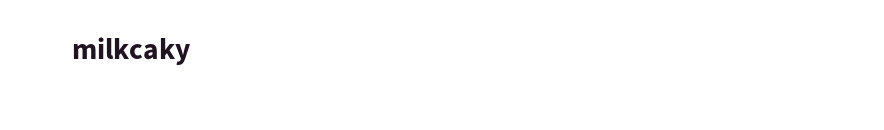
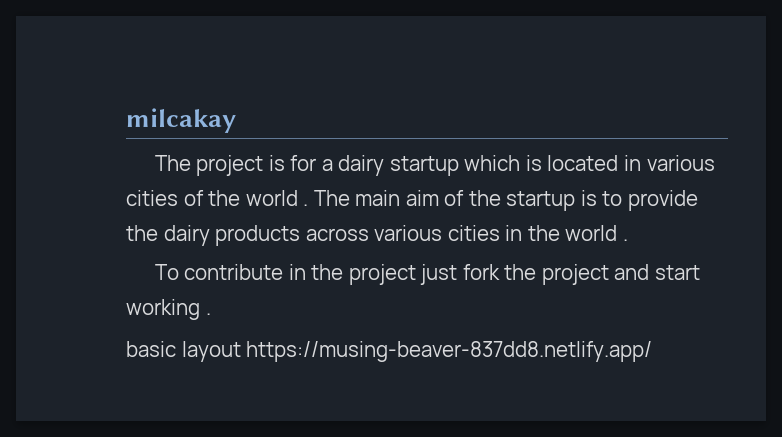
- milkcaky
+ milcakay
+ The project is for a dairy startup which is located in various cities of the world . The main aim of the startup is to provide the dairy products across various cities in the world .
+ To contribute in the project just fork the project and start working .
+ basic layout https://musing-beaver-837dd8.netlify.app/

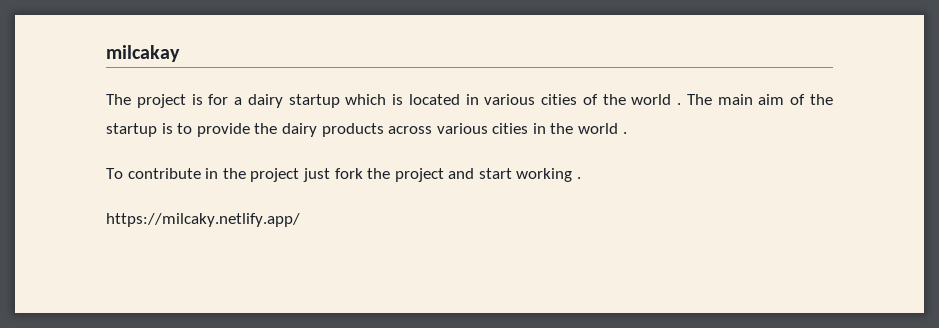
- basic layout https://musing-beaver-837dd8.netlify.app/
+ https://milcaky.netlify.app/

